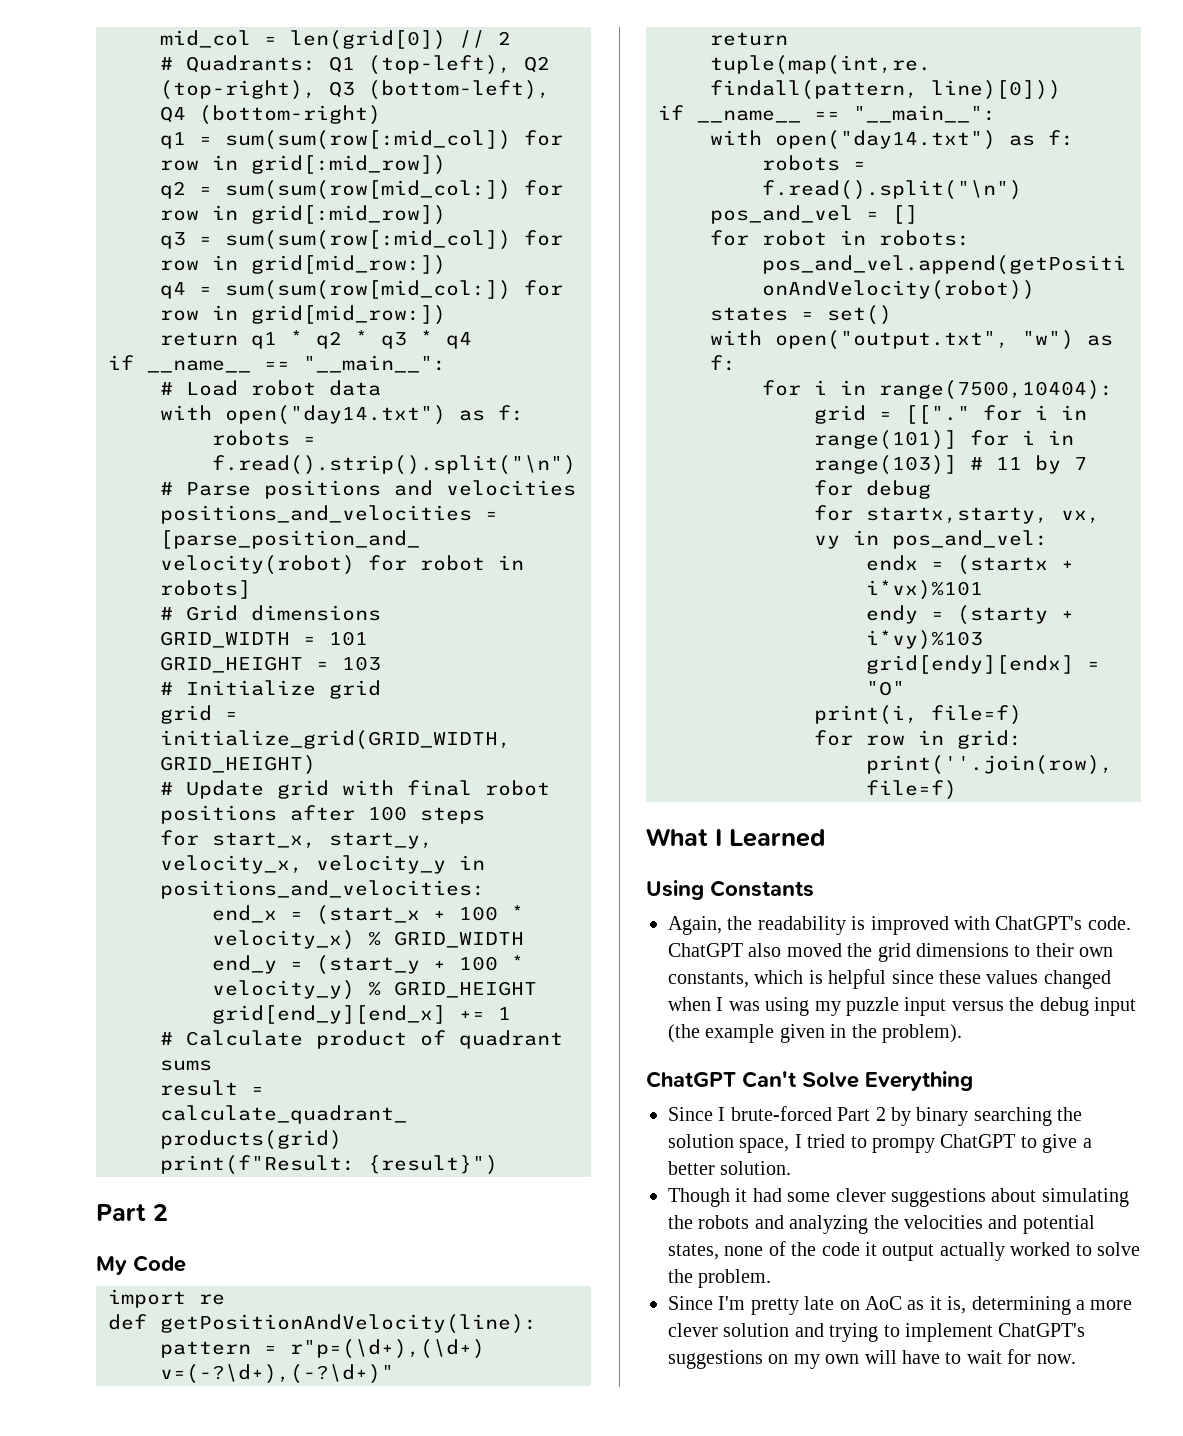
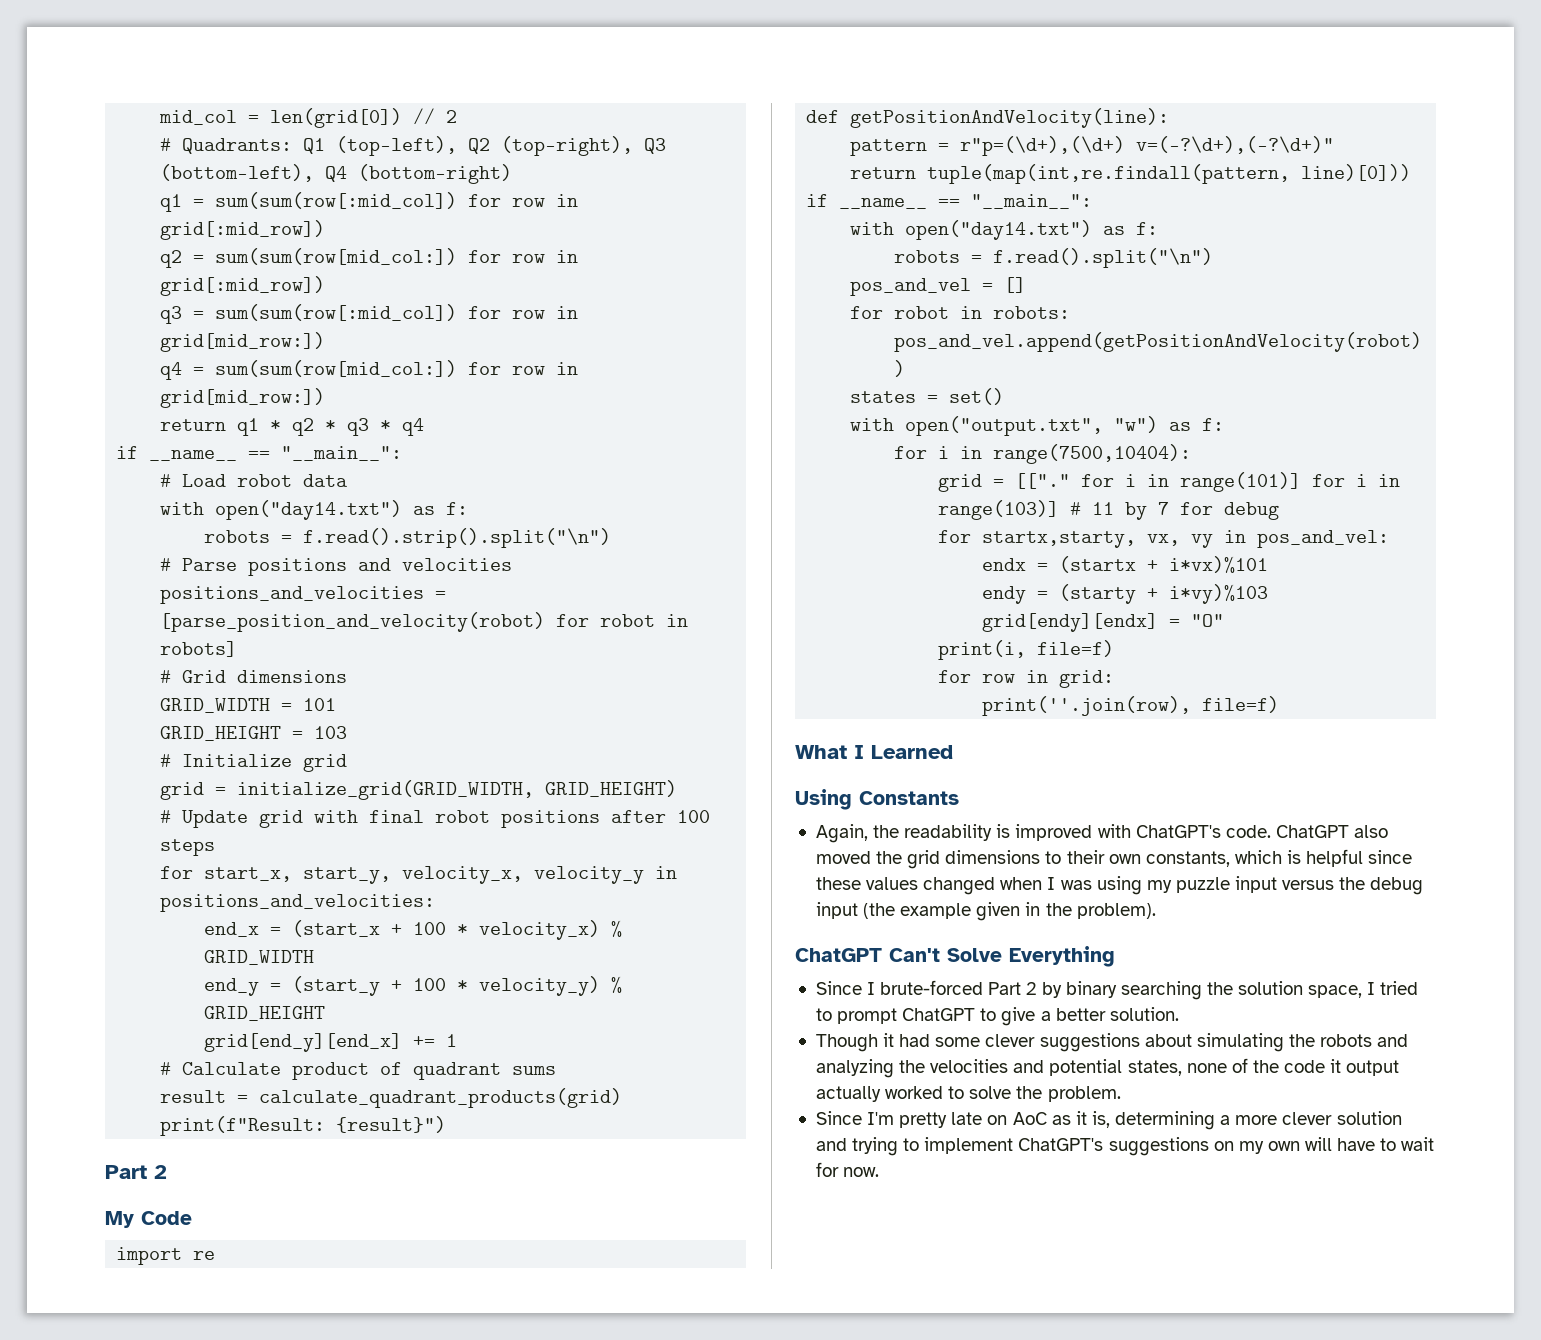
- Since I brute-forced Part 2 by binary searching the solution space, I tried to prompy ChatGPT to give a better solution.
+ Since I brute-forced Part 2 by binary searching the solution space, I tried to prompt ChatGPT to give a better solution.

